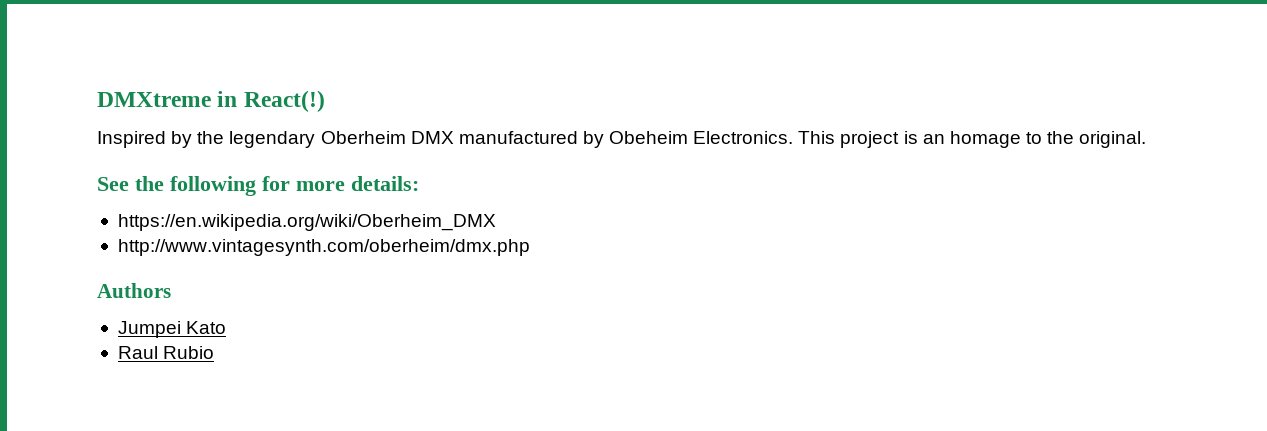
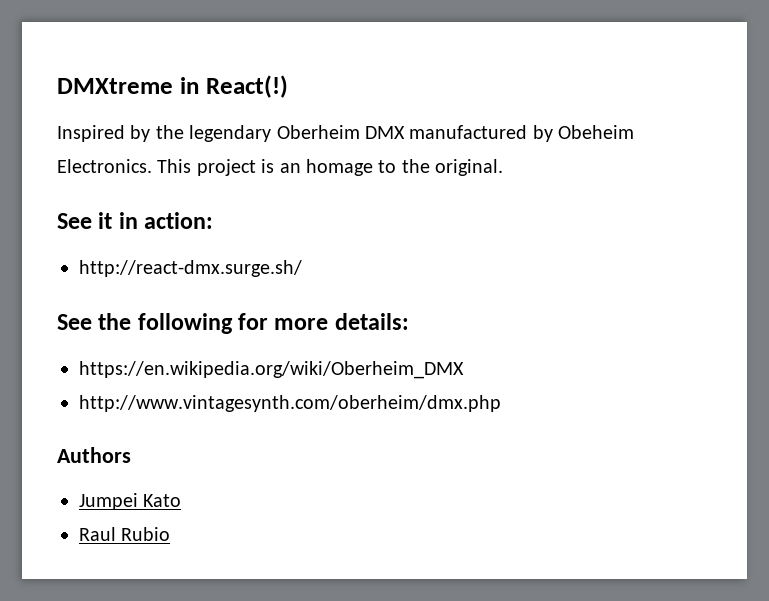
+ See it in action:
+ http://react-dmx.surge.sh/

